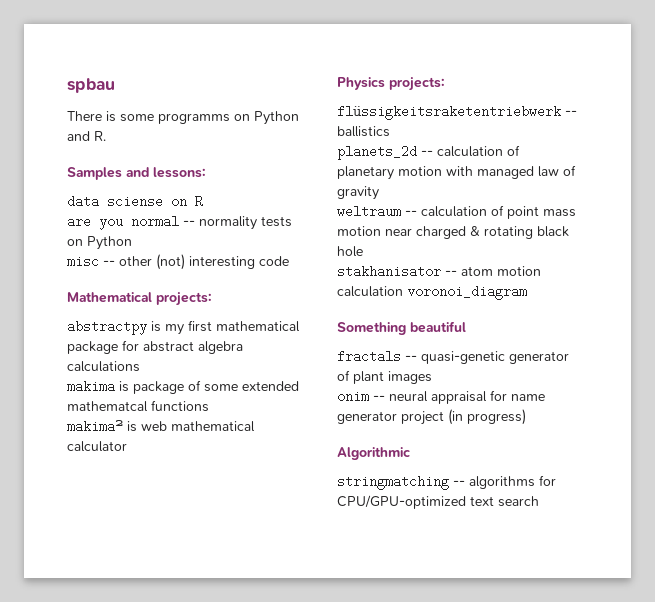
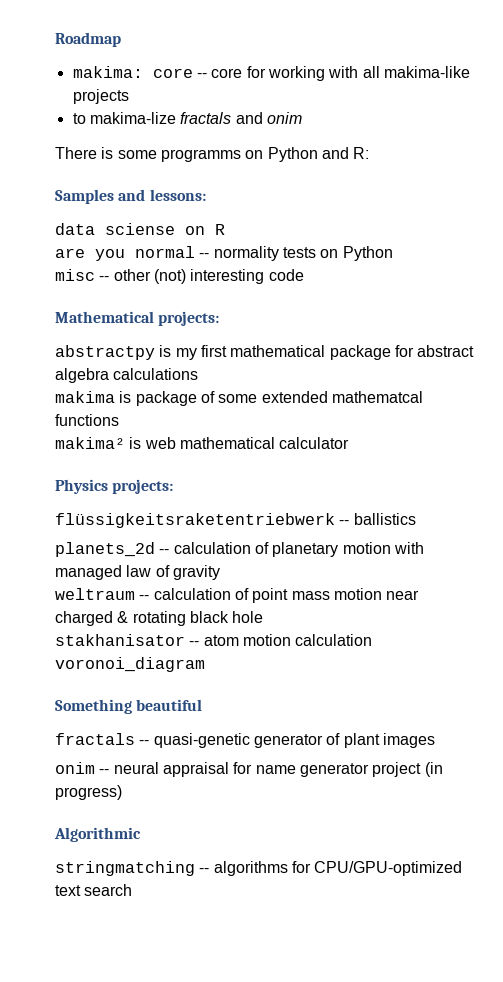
- spbau
+ Roadmap
+ makima: core -- core for working with all makima-like projects
+ to makima-lize fractals and onim
- There is some programms on Python and R.
+ There is some programms on Python and R:

